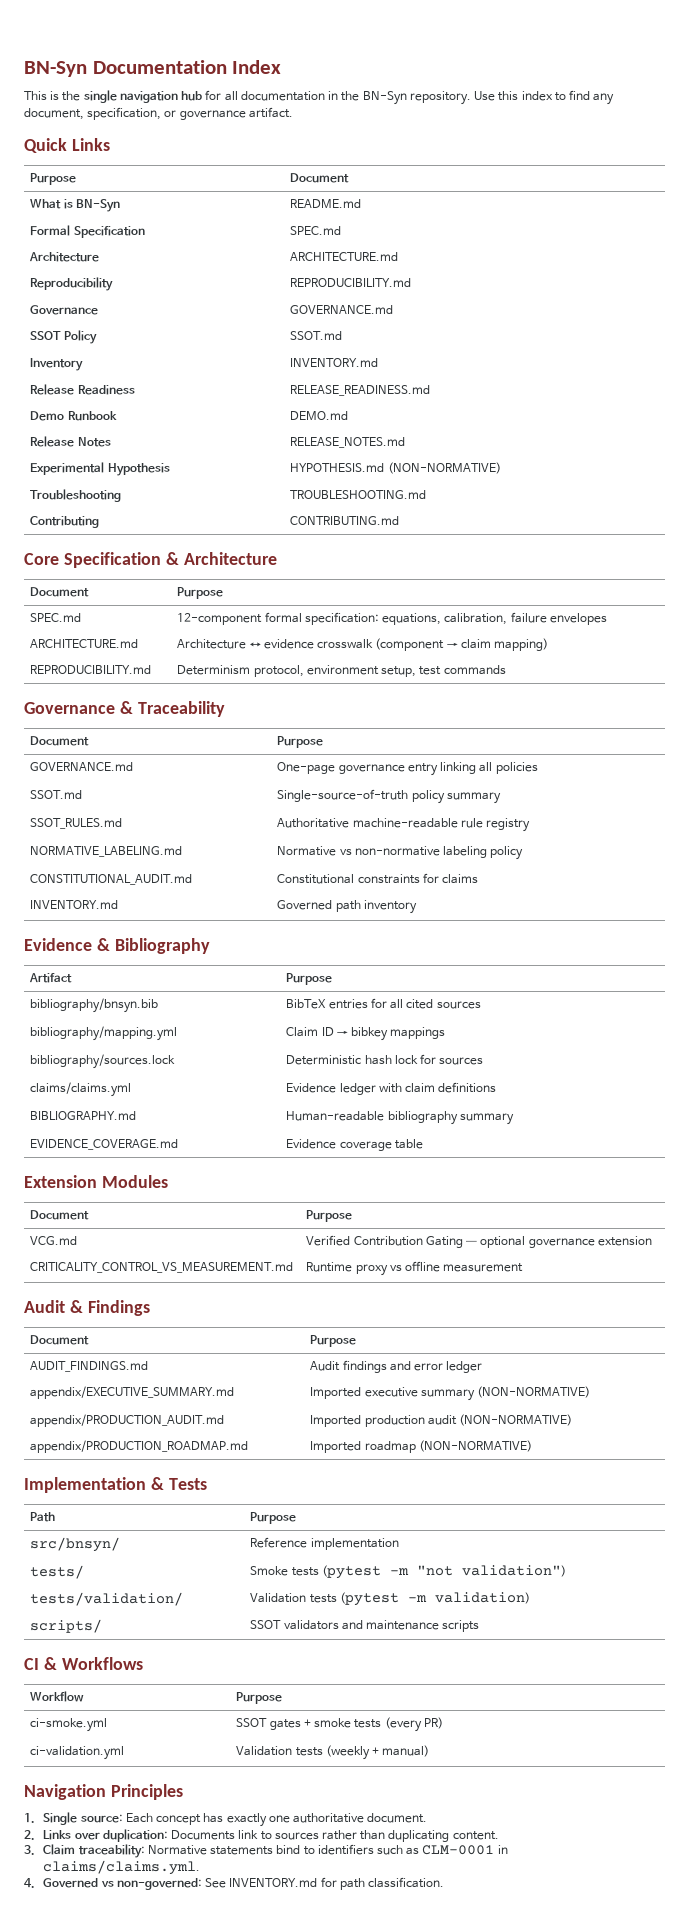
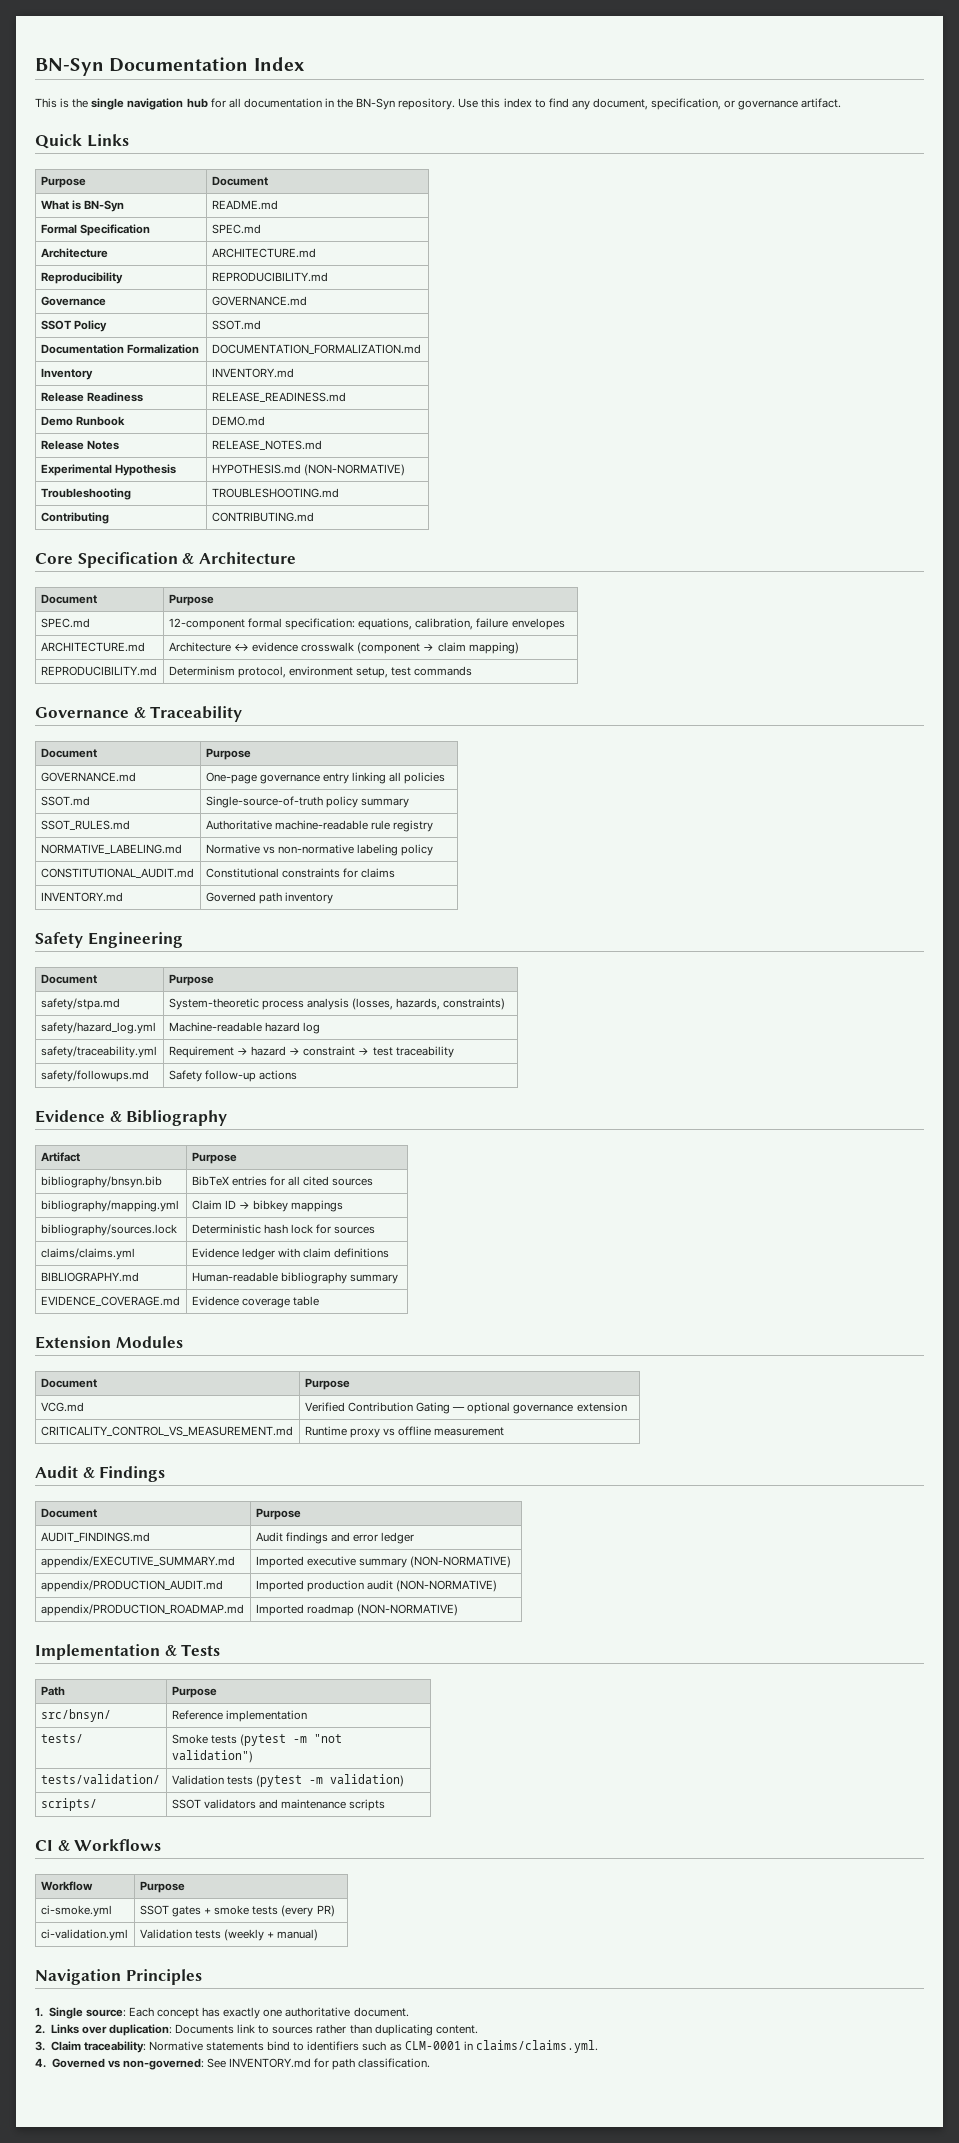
+ Documentation Formalization | DOCUMENTATION_FORMALIZATION.md
+ Safety Engineering
+ Document | Purpose
+ safety/stpa.md | System-theoretic process analysis (losses, hazards, constraints)
+ safety/hazard_log.yml | Machine-readable hazard log
+ safety/traceability.yml | Requirement → hazard → constraint → test traceability
+ safety/followups.md | Safety follow-up actions

